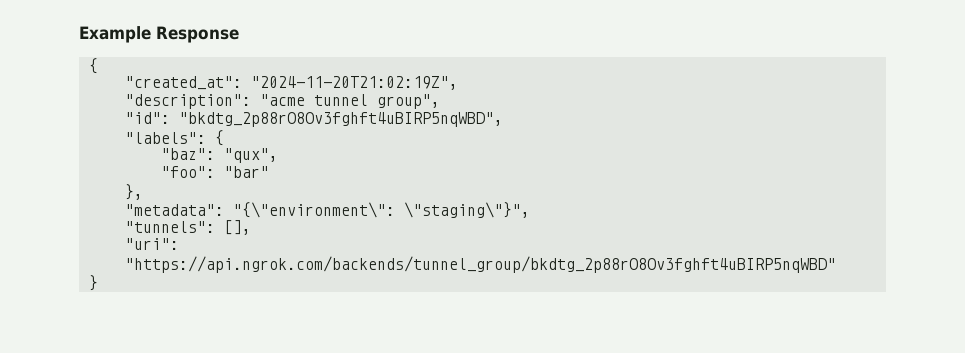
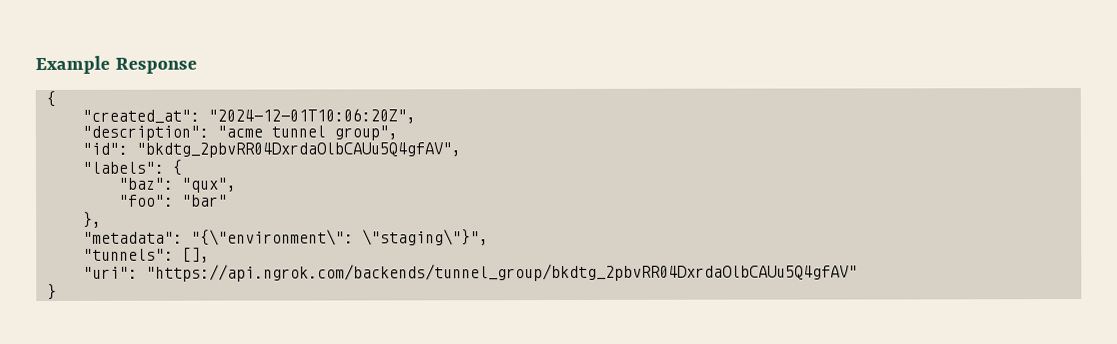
- "created_at": "2024-11-20T21:02:19Z",
+ "created_at": "2024-12-01T10:06:20Z",
- "id": "bkdtg_2p88rO8Ov3fghft4uBIRP5nqWBD",
+ "id": "bkdtg_2pbvRR04DxrdaOlbCAUu5Q4gfAV",
- "uri": "https://api.ngrok.com/backends/tunnel_group/bkdtg_2p88rO8Ov3fghft4uBIRP5nqWBD"
+ "uri": "https://api.ngrok.com/backends/tunnel_group/bkdtg_2pbvRR04DxrdaOlbCAUu5Q4gfAV"

